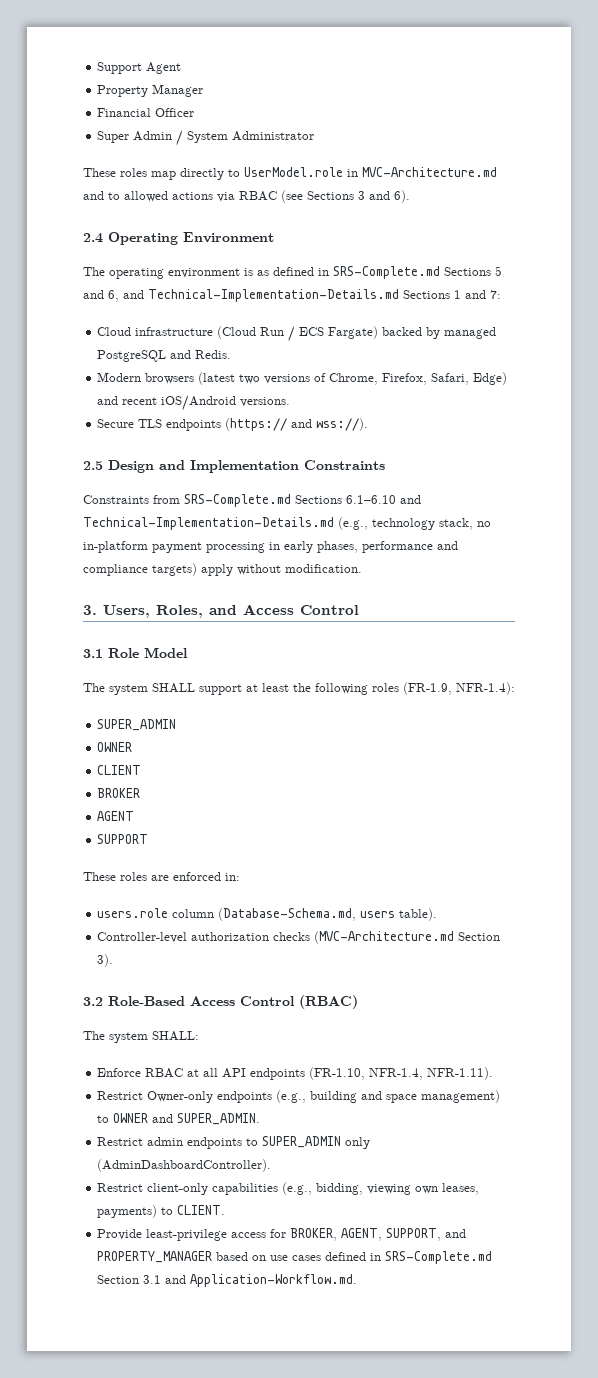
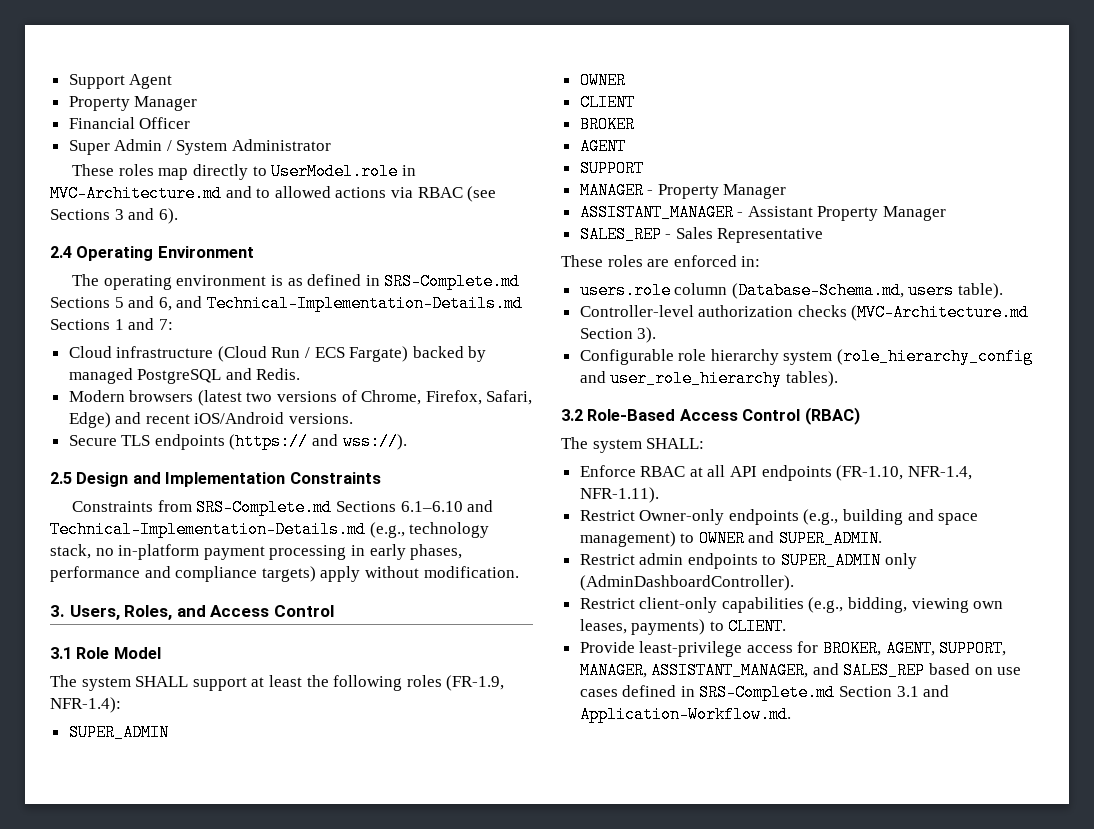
+ MANAGER - Property Manager
+ ASSISTANT_MANAGER - Assistant Property Manager
+ SALES_REP - Sales Representative
+ Configurable role hierarchy system (role_hierarchy_config and user_role_hierarchy tables).
- Provide least-privilege access for BROKER, AGENT, SUPPORT, and PROPERTY_MANAGER based on use cases defined in SRS-Complete.md Section 3.1 and Application-Workflow.md.
+ Provide least-privilege access for BROKER, AGENT, SUPPORT, MANAGER, ASSISTANT_MANAGER, and SALES_REP based on use cases defined in SRS-Complete.md Section 3.1 and Application-Workflow.md.

